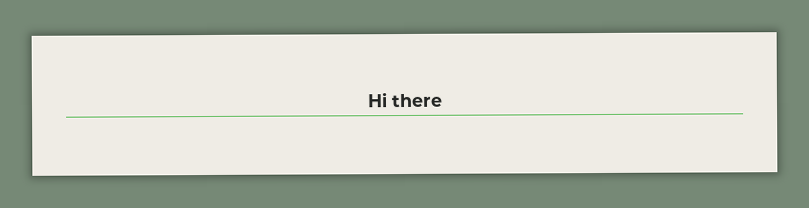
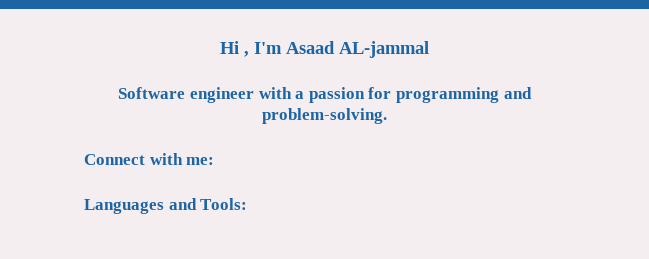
- Hi there
+ Hi , I'm Asaad AL-jammal
+ Software engineer with a passion for programming and problem-solving.
+ Connect with me:
+ Languages and Tools:

